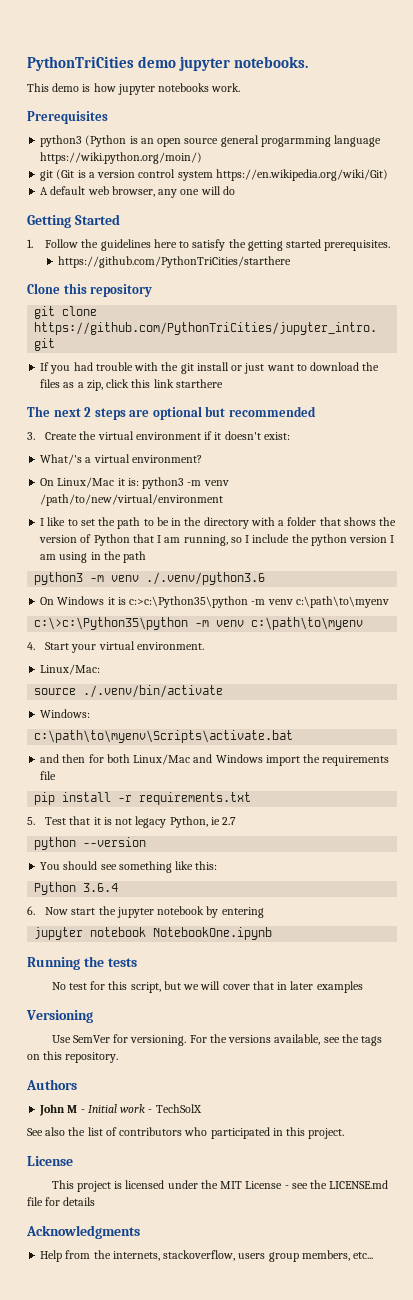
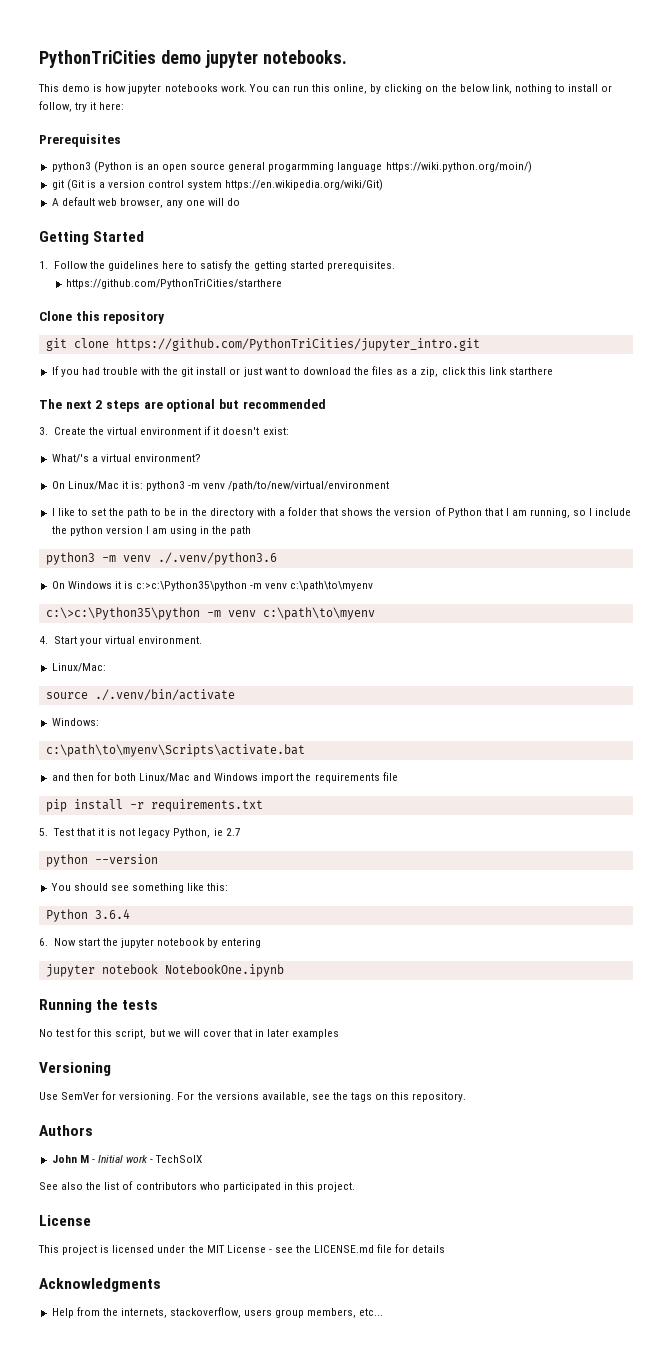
+ You can run this online, by clicking on the below link, nothing to install or follow, try it here:

